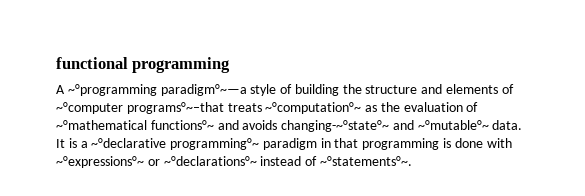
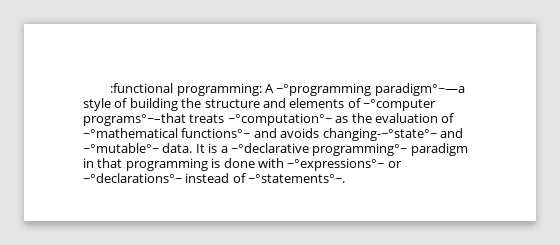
- functional programming
- A ~°programming paradigm°~—a style of building the structure and elements of ~°computer programs°~–that treats ~°computation°~ as the evaluation of ~°mathematical functions°~ and avoids changing-~°state°~ and ~°mutable°~ data.
+ :functional programming: A ~°programming paradigm°~—a style of building the structure and elements of ~°computer programs°~–that treats ~°computation°~ as the evaluation of ~°mathematical functions°~ and avoids changing-~°state°~ and ~°mutable°~ data.

